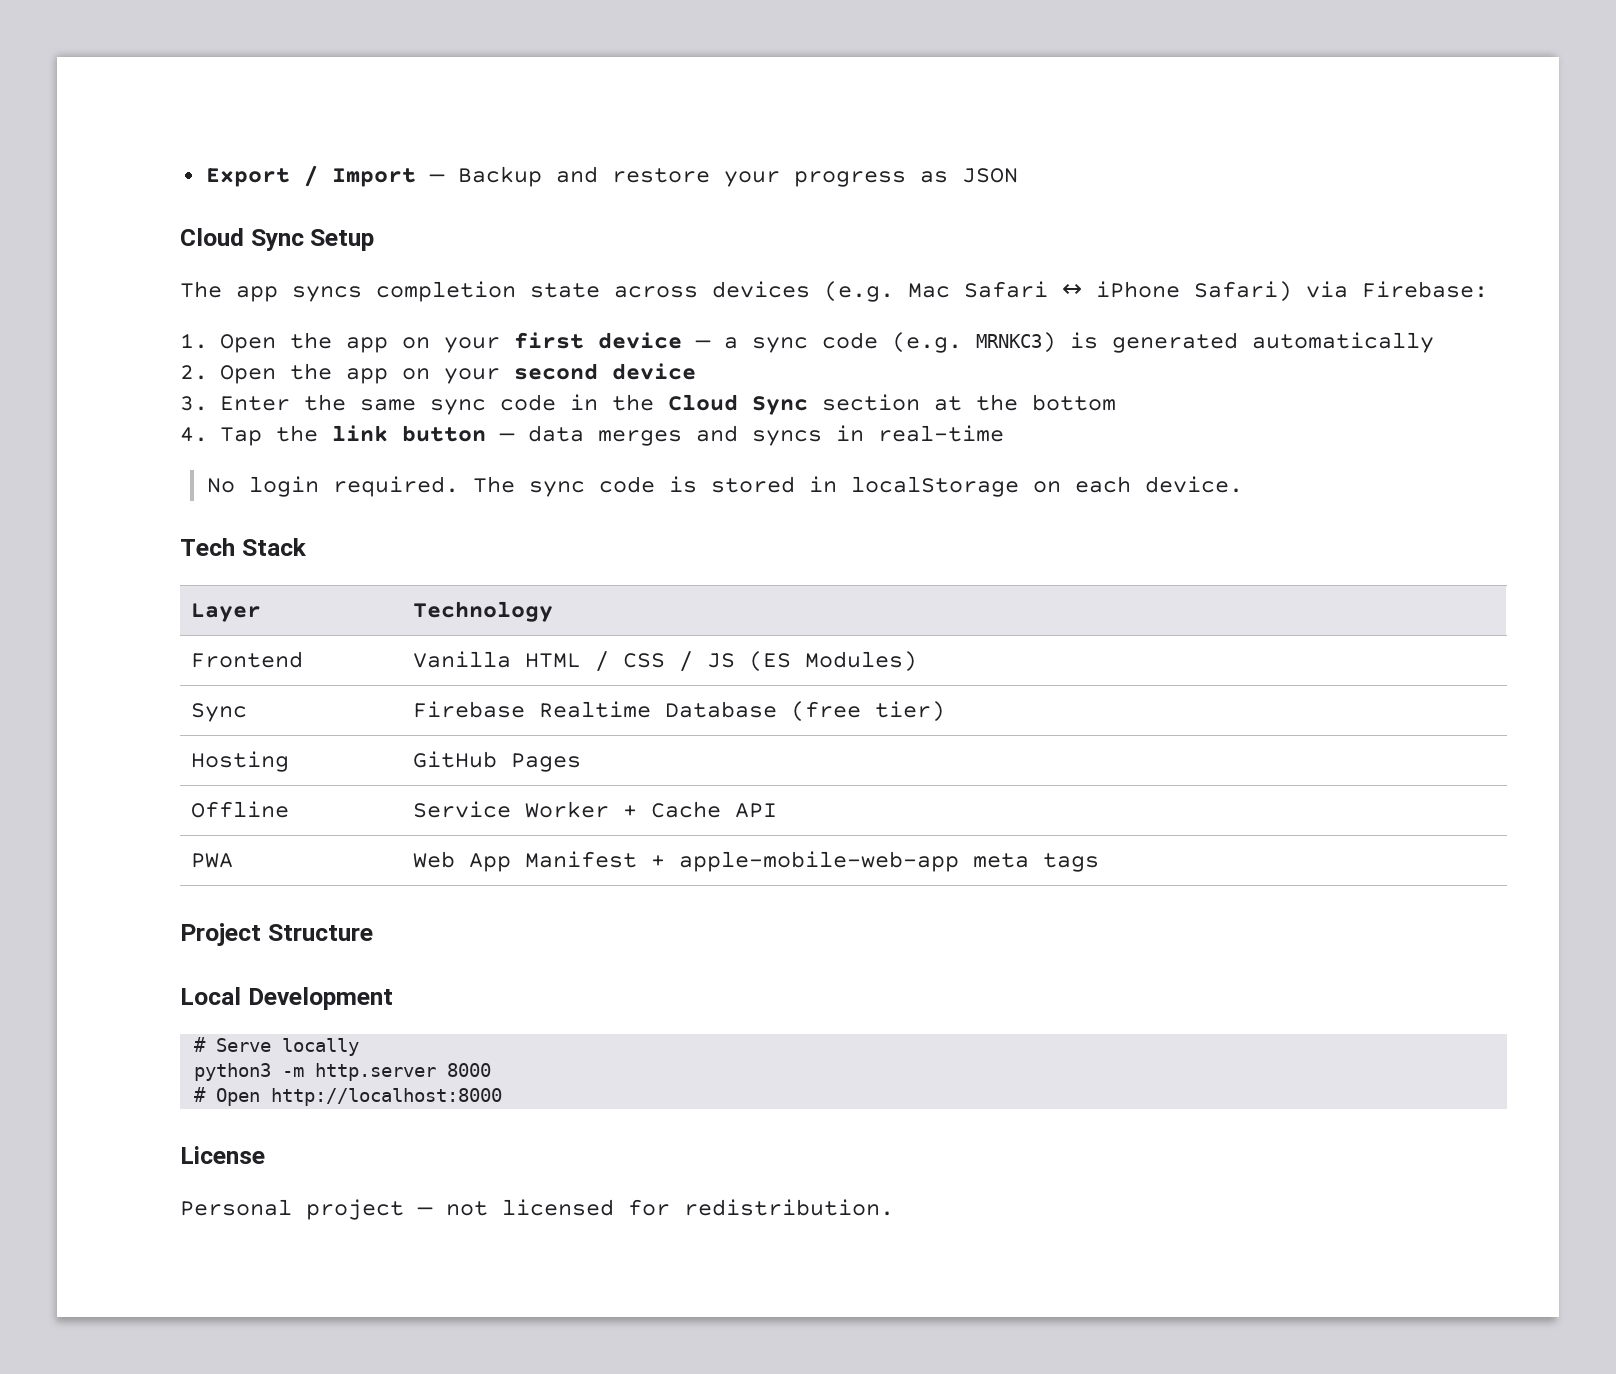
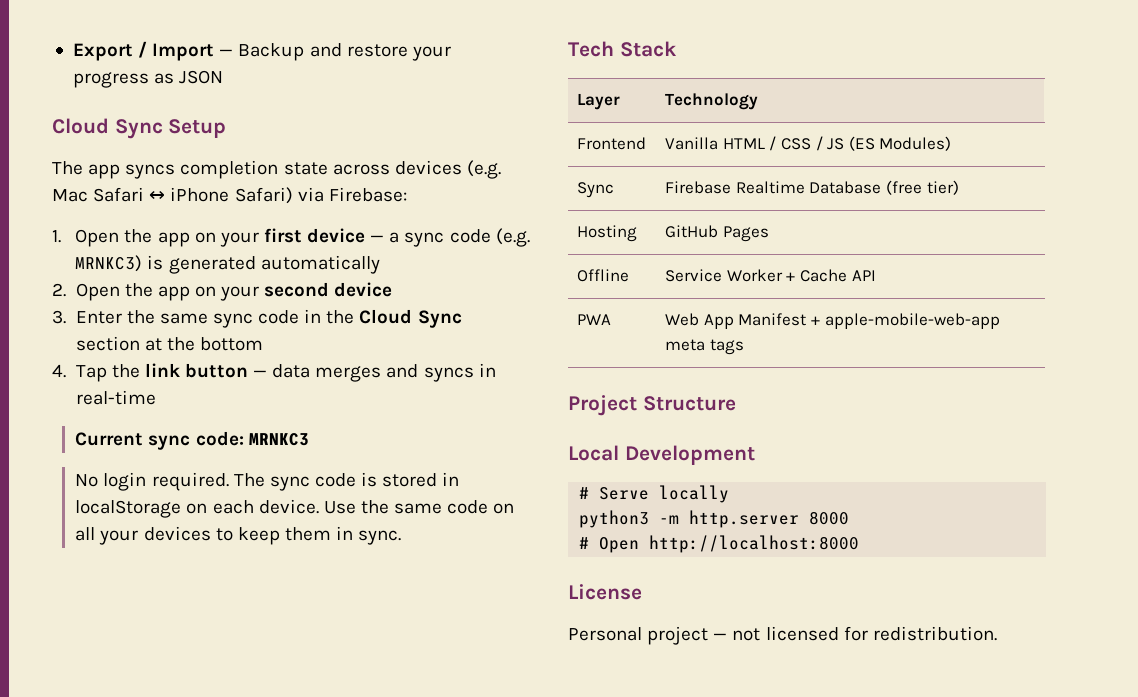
+ Current sync code: MRNKC3
+ Use the same code on all your devices to keep them in sync.

